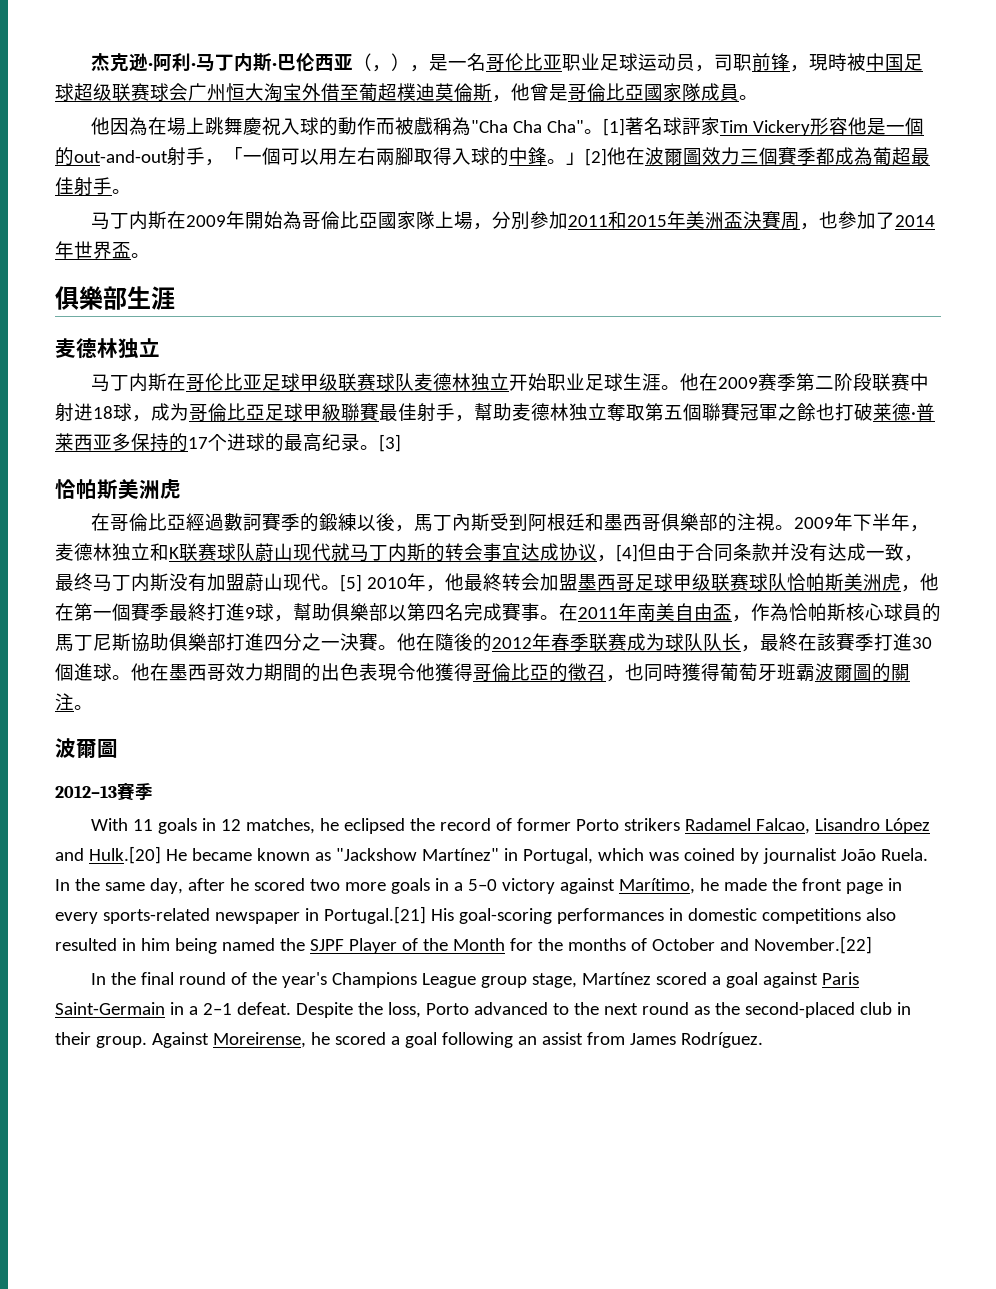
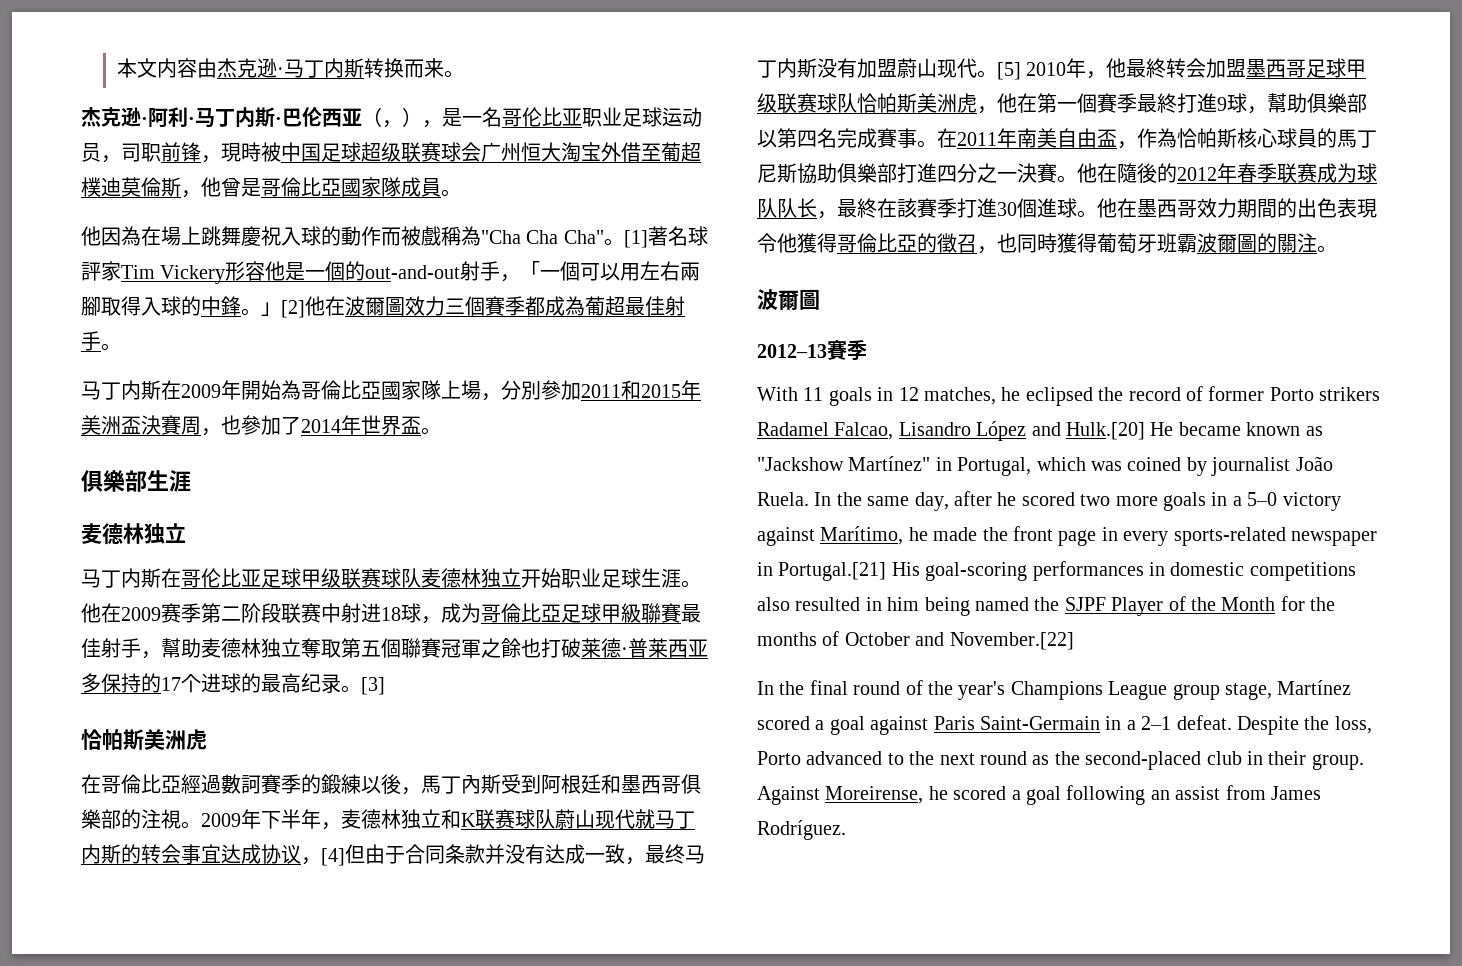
+ 本文内容由杰克逊·马丁内斯转换而来。

